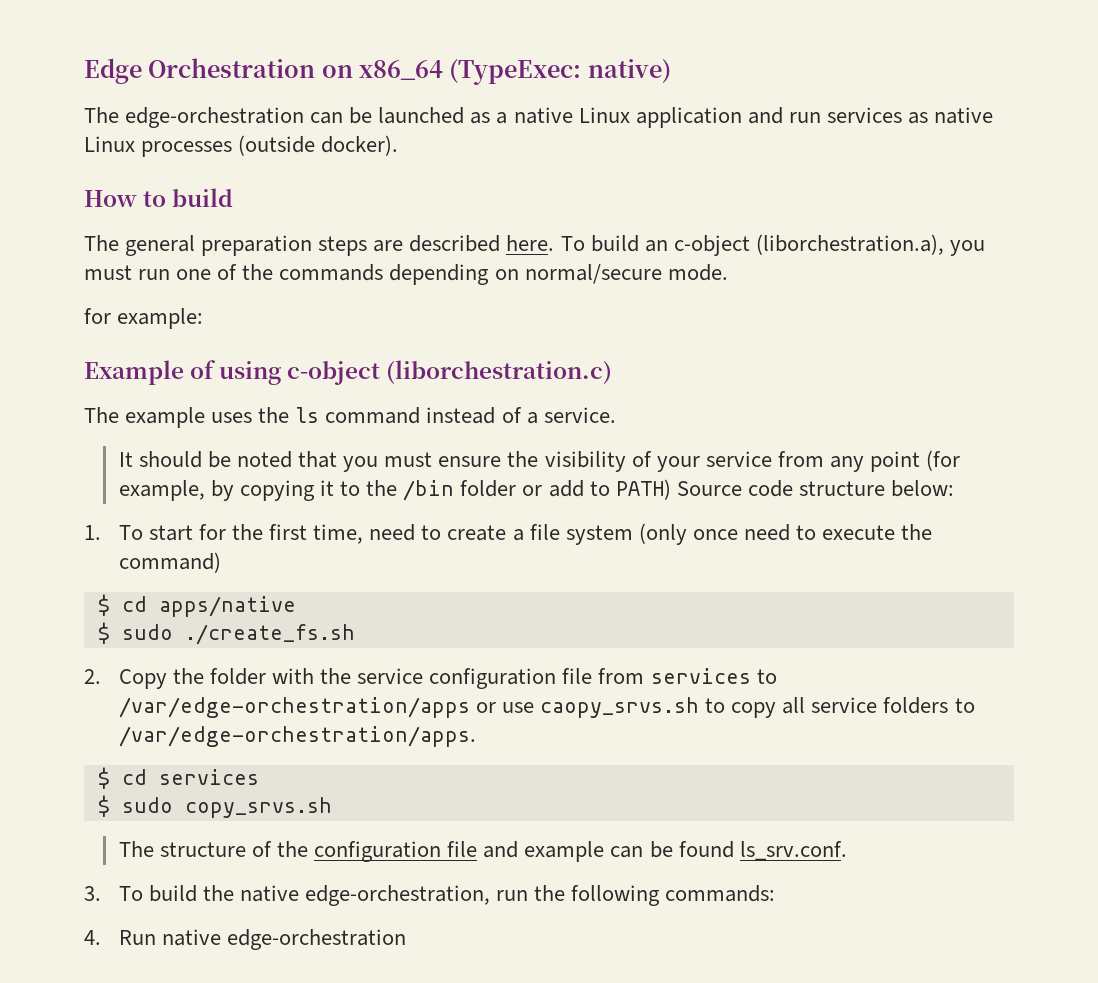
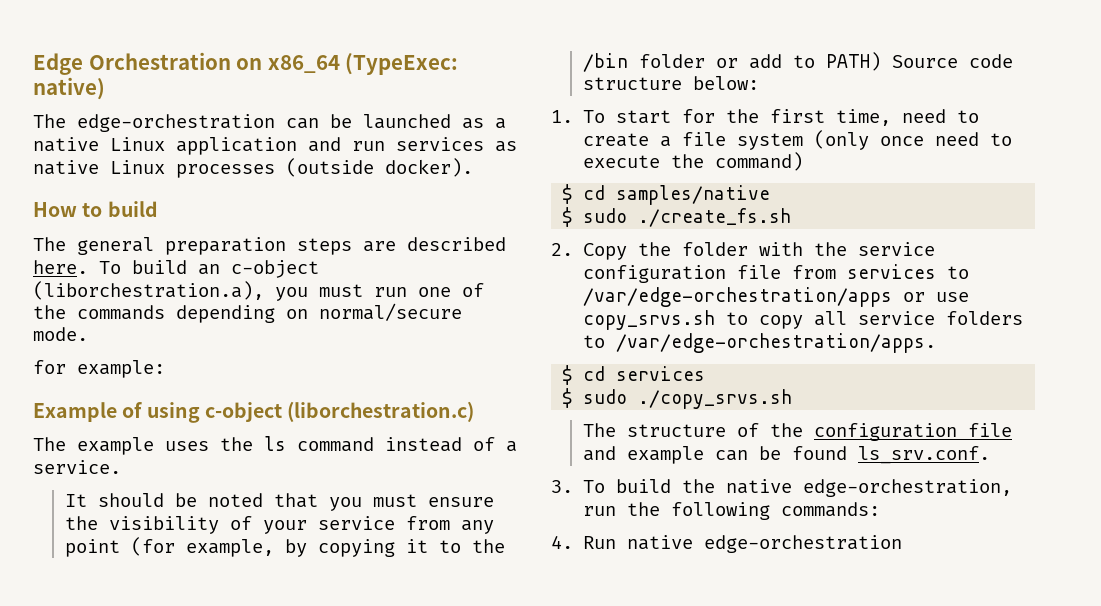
- $ cd apps/native
+ $ cd samples/native
- 2. Copy the folder with the service configuration file from services to /var/edge-orchestration/apps or use caopy_srvs.sh to copy all service folders to /var/edge-orchestration/apps.
+ 2. Copy the folder with the service configuration file from services to /var/edge-orchestration/apps or use copy_srvs.sh to copy all service folders to /var/edge-orchestration/apps.
- $ sudo copy_srvs.sh
+ $ sudo ./copy_srvs.sh

